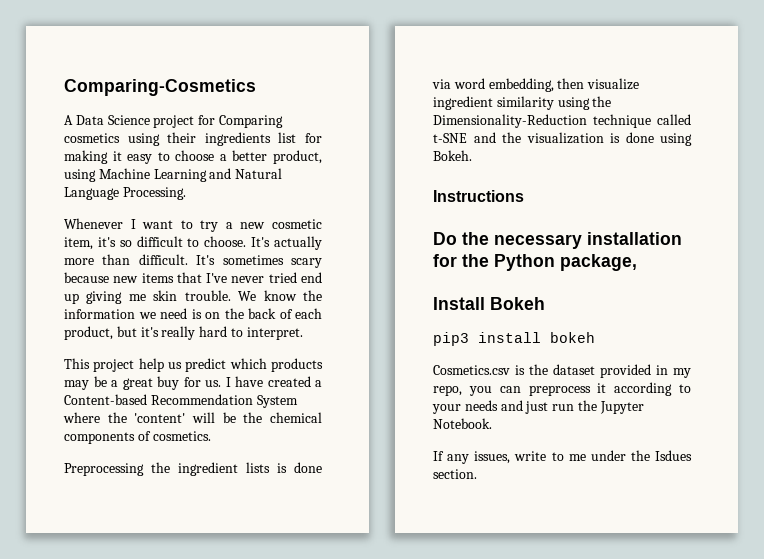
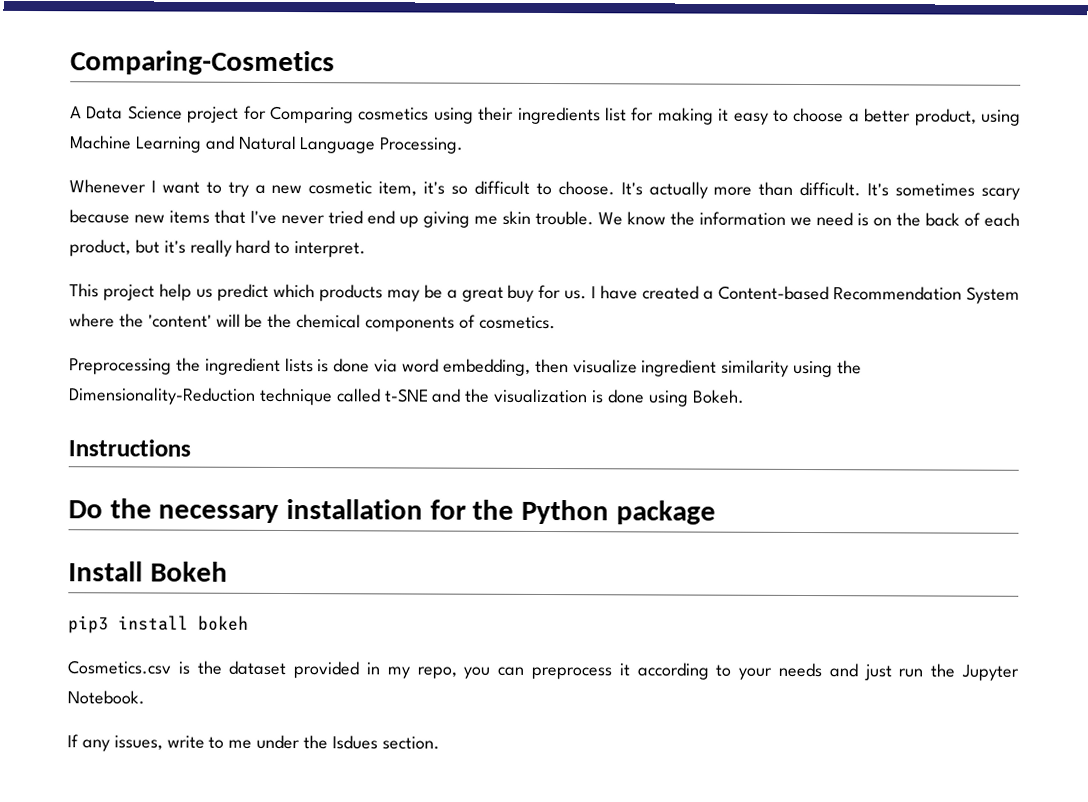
- Do the necessary installation for the Python package,
+ Do the necessary installation for the Python package

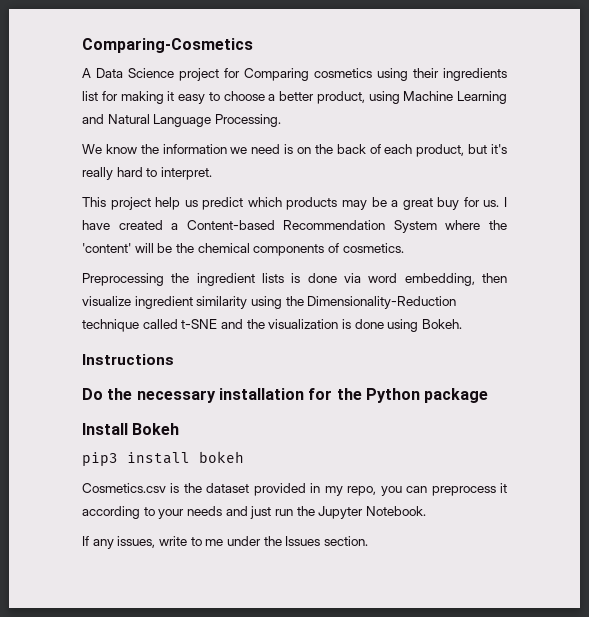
- Whenever I want to try a new cosmetic item, it's so difficult to choose. It's actually more than difficult. It's sometimes scary because new items that I've never tried end up giving me skin trouble.
- If any issues, write to me under the Isdues section.
+ If any issues, write to me under the Issues section.

